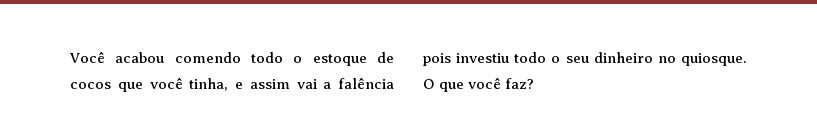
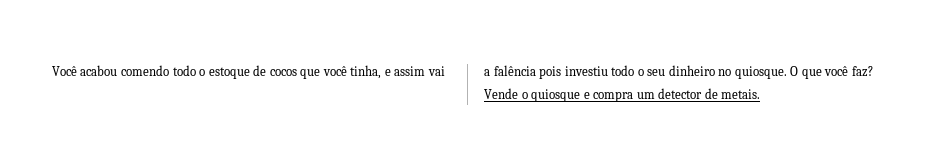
+ Vende o quiosque e compra um detector de metais.

